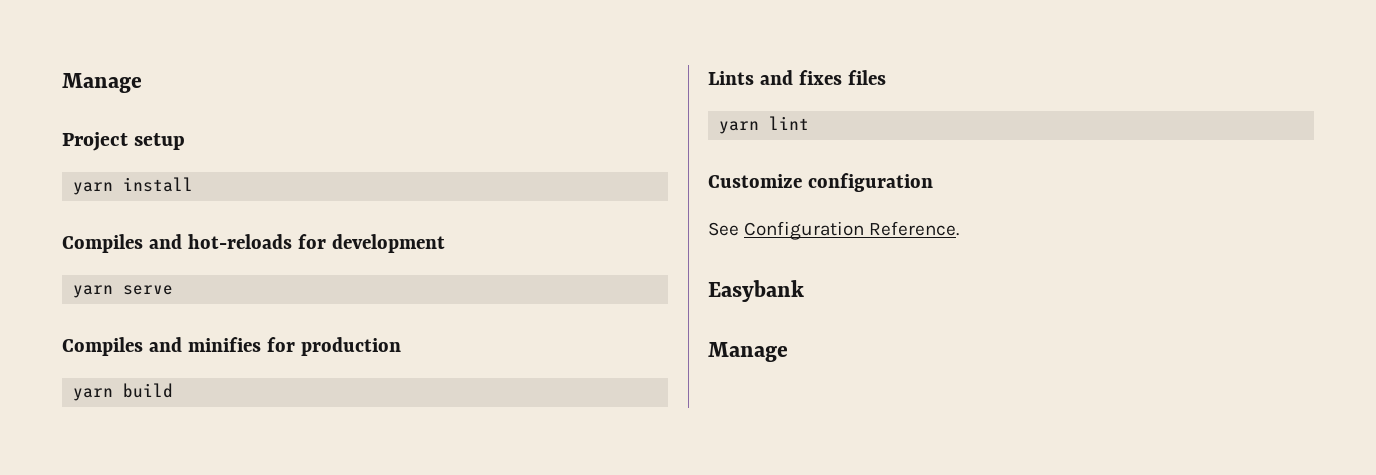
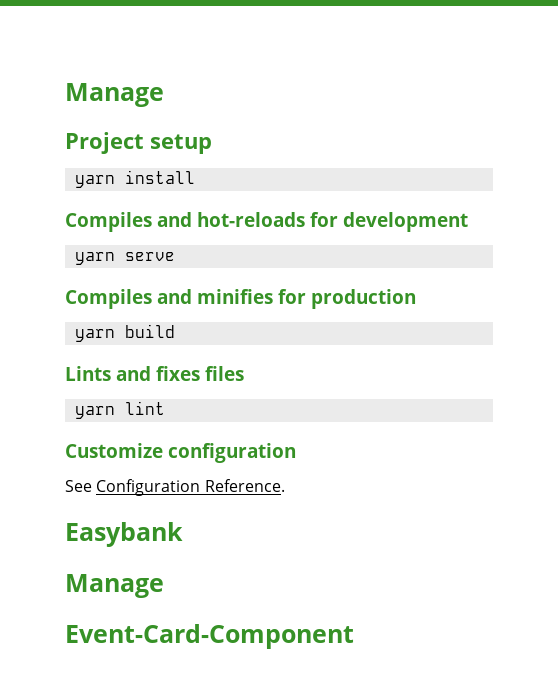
+ Event-Card-Component

